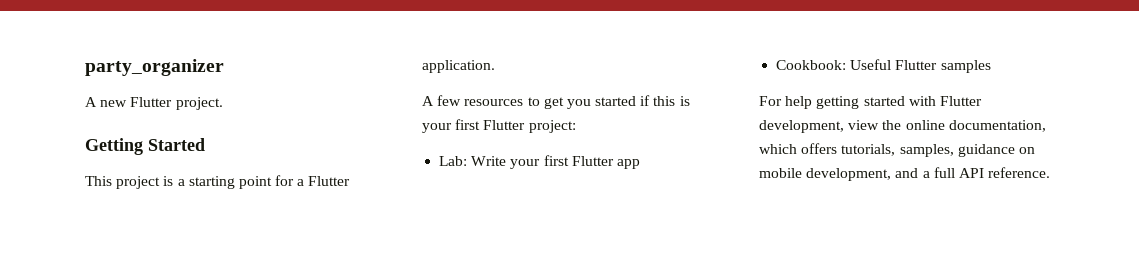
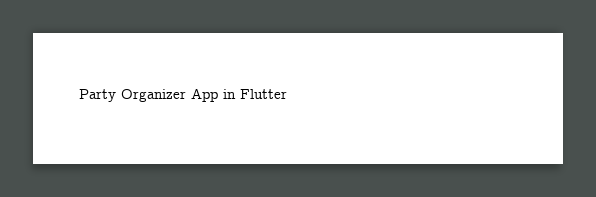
- party_organizer
- A new Flutter project.
- Getting Started
- This project is a starting point for a Flutter application.
- A few resources to get you started if this is your first Flutter project:
- Lab: Write your first Flutter app
- Cookbook: Useful Flutter samples
- For help getting started with Flutter development, view the online documentation, which offers tutorials, samples, guidance on mobile development, and a full API reference.
+ Party Organizer App in Flutter

